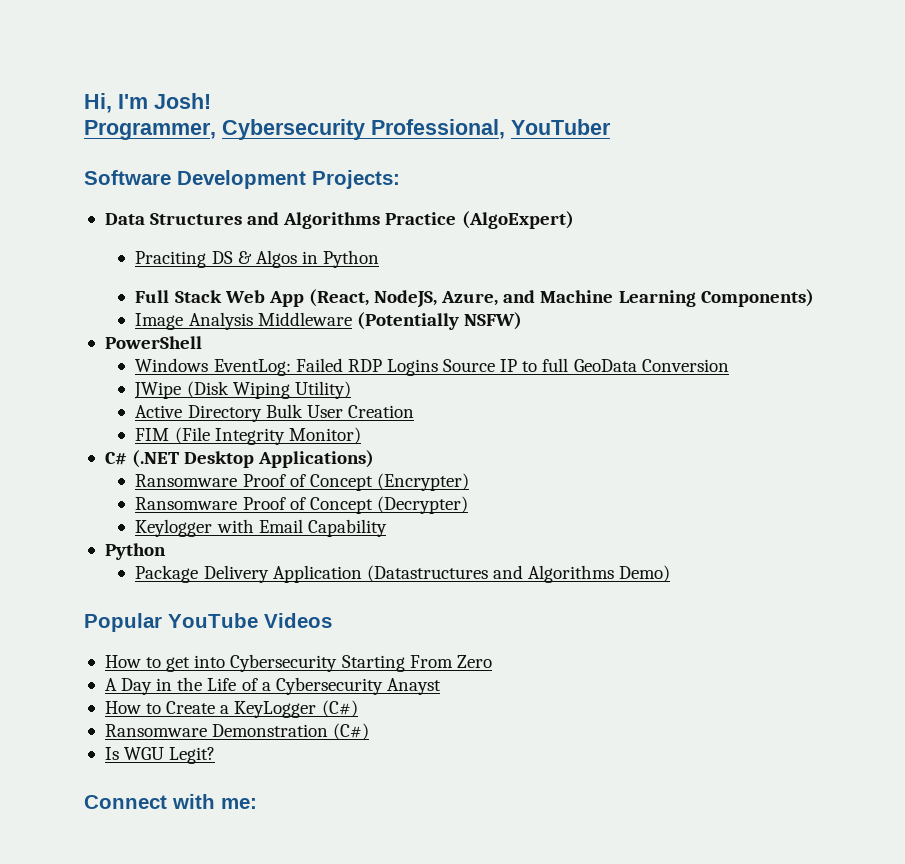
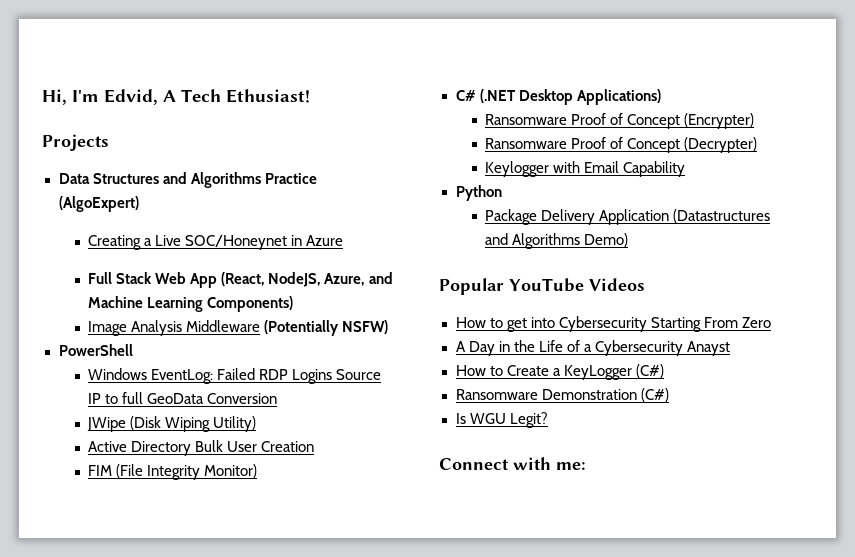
- Hi, I'm Josh!
- Programmer, Cybersecurity Professional, YouTuber
- Software Development Projects:
+ Hi, I'm Edvid, A Tech Ethusiast!
+ Projects
- Praciting DS & Algos in Python
+ Creating a Live SOC/Honeynet in Azure

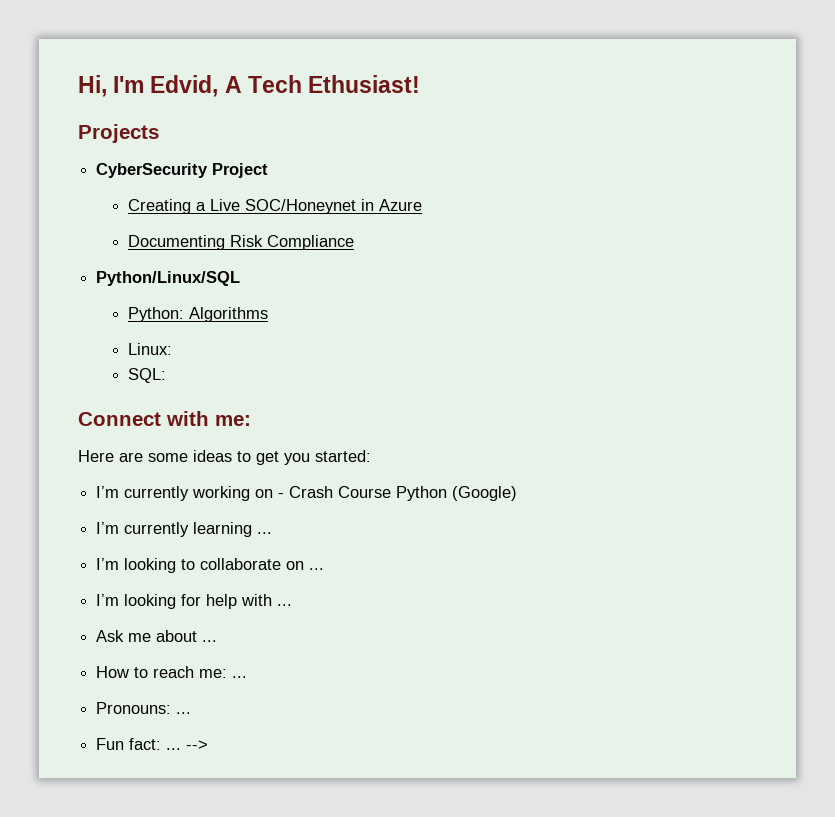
- Data Structures and Algorithms Practice (AlgoExpert)
+ CyberSecurity Project
- Full Stack Web App (React, NodeJS, Azure, and Machine Learning Components)
- Image Analysis Middleware (Potentially NSFW)
- PowerShell
- Windows EventLog: Failed RDP Logins Source IP to full GeoData Conversion
- JWipe (Disk Wiping Utility)
- Active Directory Bulk User Creation
- FIM (File Integrity Monitor)
- C# (.NET Desktop Applications)
- Ransomware Proof of Concept (Encrypter)
- Ransomware Proof of Concept (Decrypter)
- Keylogger with Email Capability
- Python
- Package Delivery Application (Datastructures and Algorithms Demo)
- Popular YouTube Videos
- How to get into Cybersecurity Starting From Zero
- A Day in the Life of a Cybersecurity Anayst
- How to Create a KeyLogger (C#)
- Ransomware Demonstration (C#)
- Is WGU Legit?
+ Documenting Risk Compliance
+ Python/Linux/SQL
+ Python: Algorithms
+ Linux:
+ SQL:
  Connect with me:
+ Here are some ideas to get you started:
+ I’m currently working on - Crash Course Python (Google)
+ I’m currently learning ...
+ I’m looking to collaborate on ...
+ I’m looking for help with ...
+ Ask me about ...
+ How to reach me: ...
+ Pronouns: ...
+ Fun fact: ... -->

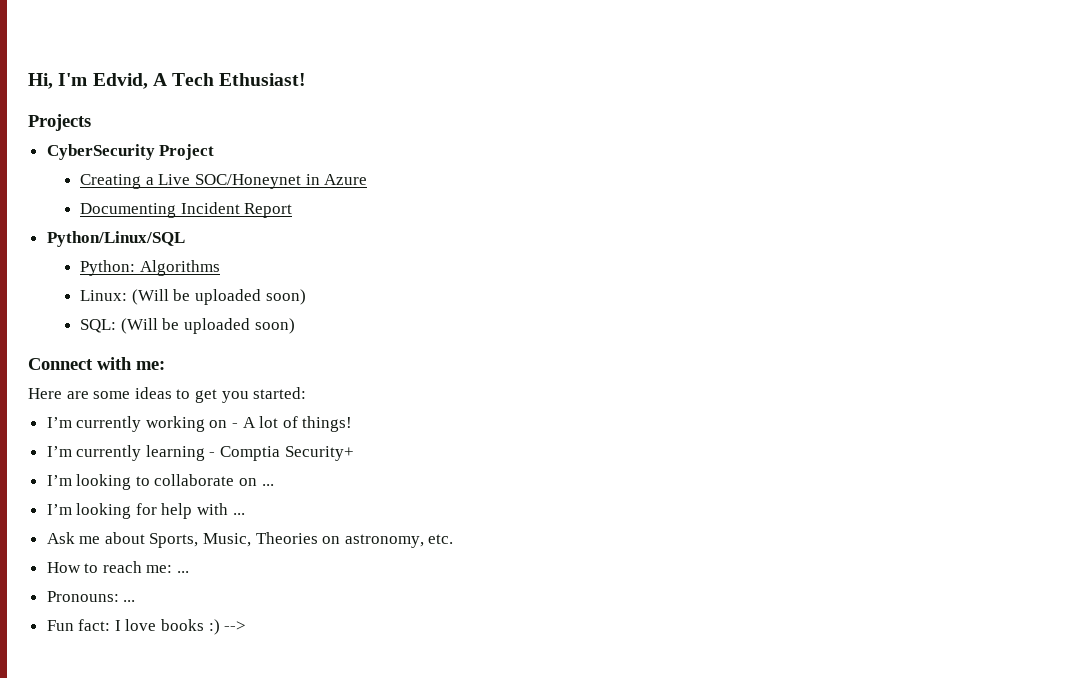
- Documenting Risk Compliance
+ Documenting Incident Report
- Linux:
- SQL:
+ Linux: (Will be uploaded soon)
+ SQL: (Will be uploaded soon)
- I’m currently working on - Crash Course Python (Google)
+ I’m currently working on - A lot of things!
- I’m currently learning ...
+ I’m currently learning - Comptia Security+
- Ask me about ...
+ Ask me about Sports, Music, Theories on astronomy, etc.
- Fun fact: ... -->
+ Fun fact: I love books :) -->

